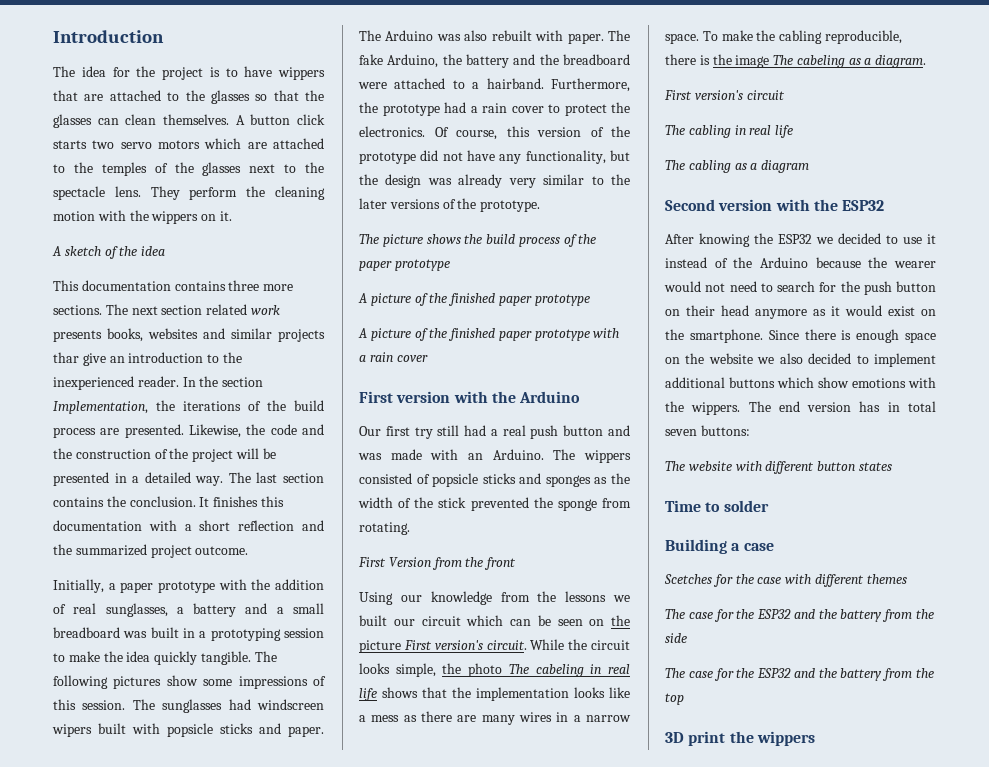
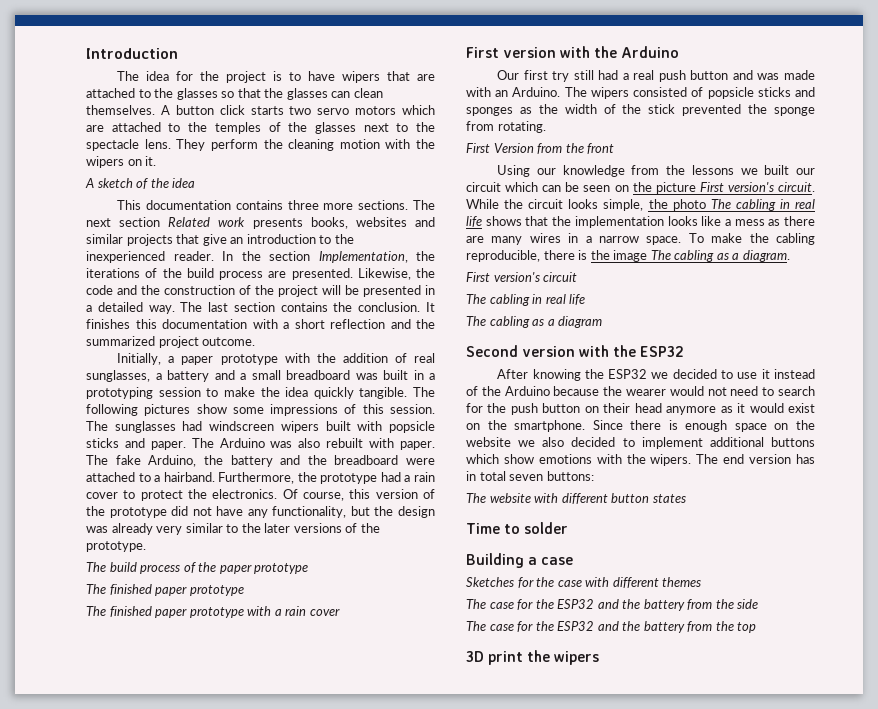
- The idea for the project is to have wippers that are attached to the glasses so that the glasses can clean themselves.
+ The idea for the project is to have wipers that are attached to the glasses so that the glasses can clean themselves.
- They perform the cleaning motion with the wippers on it.
+ They perform the cleaning motion with the wipers on it.
- The next section related work presents books, websites and similar projects thar give an introduction to the inexperienced reader.
+ The next section Related work presents books, websites and similar projects that give an introduction to the inexperienced reader.
- The picture shows the build process of the paper prototype
- A picture of the finished paper prototype
+ The build process of the paper prototype
+ The finished paper prototype
- A picture of the finished paper prototype with a rain cover
+ The finished paper prototype with a rain cover
- The wippers consisted of popsicle sticks and sponges as the width of the stick prevented the sponge from rotating.
+ The wipers consisted of popsicle sticks and sponges as the width of the stick prevented the sponge from rotating.
- While the circuit looks simple, the photo The cabeling in real life shows that the implementation looks like a mess as there are many wires in a narrow space.
+ While the circuit looks simple, the photo The cabling in real life shows that the implementation looks like a mess as there are many wires in a narrow space.
- To make the cabling reproducible, there is the image The cabeling as a diagram.
+ To make the cabling reproducible, there is the image The cabling as a diagram.
- Since there is enough space on the website we also decided to implement additional buttons which show emotions with the wippers.
+ Since there is enough space on the website we also decided to implement additional buttons which show emotions with the wipers.
- Scetches for the case with different themes
+ Sketches for the case with different themes
- 3D print the wippers
+ 3D print the wipers

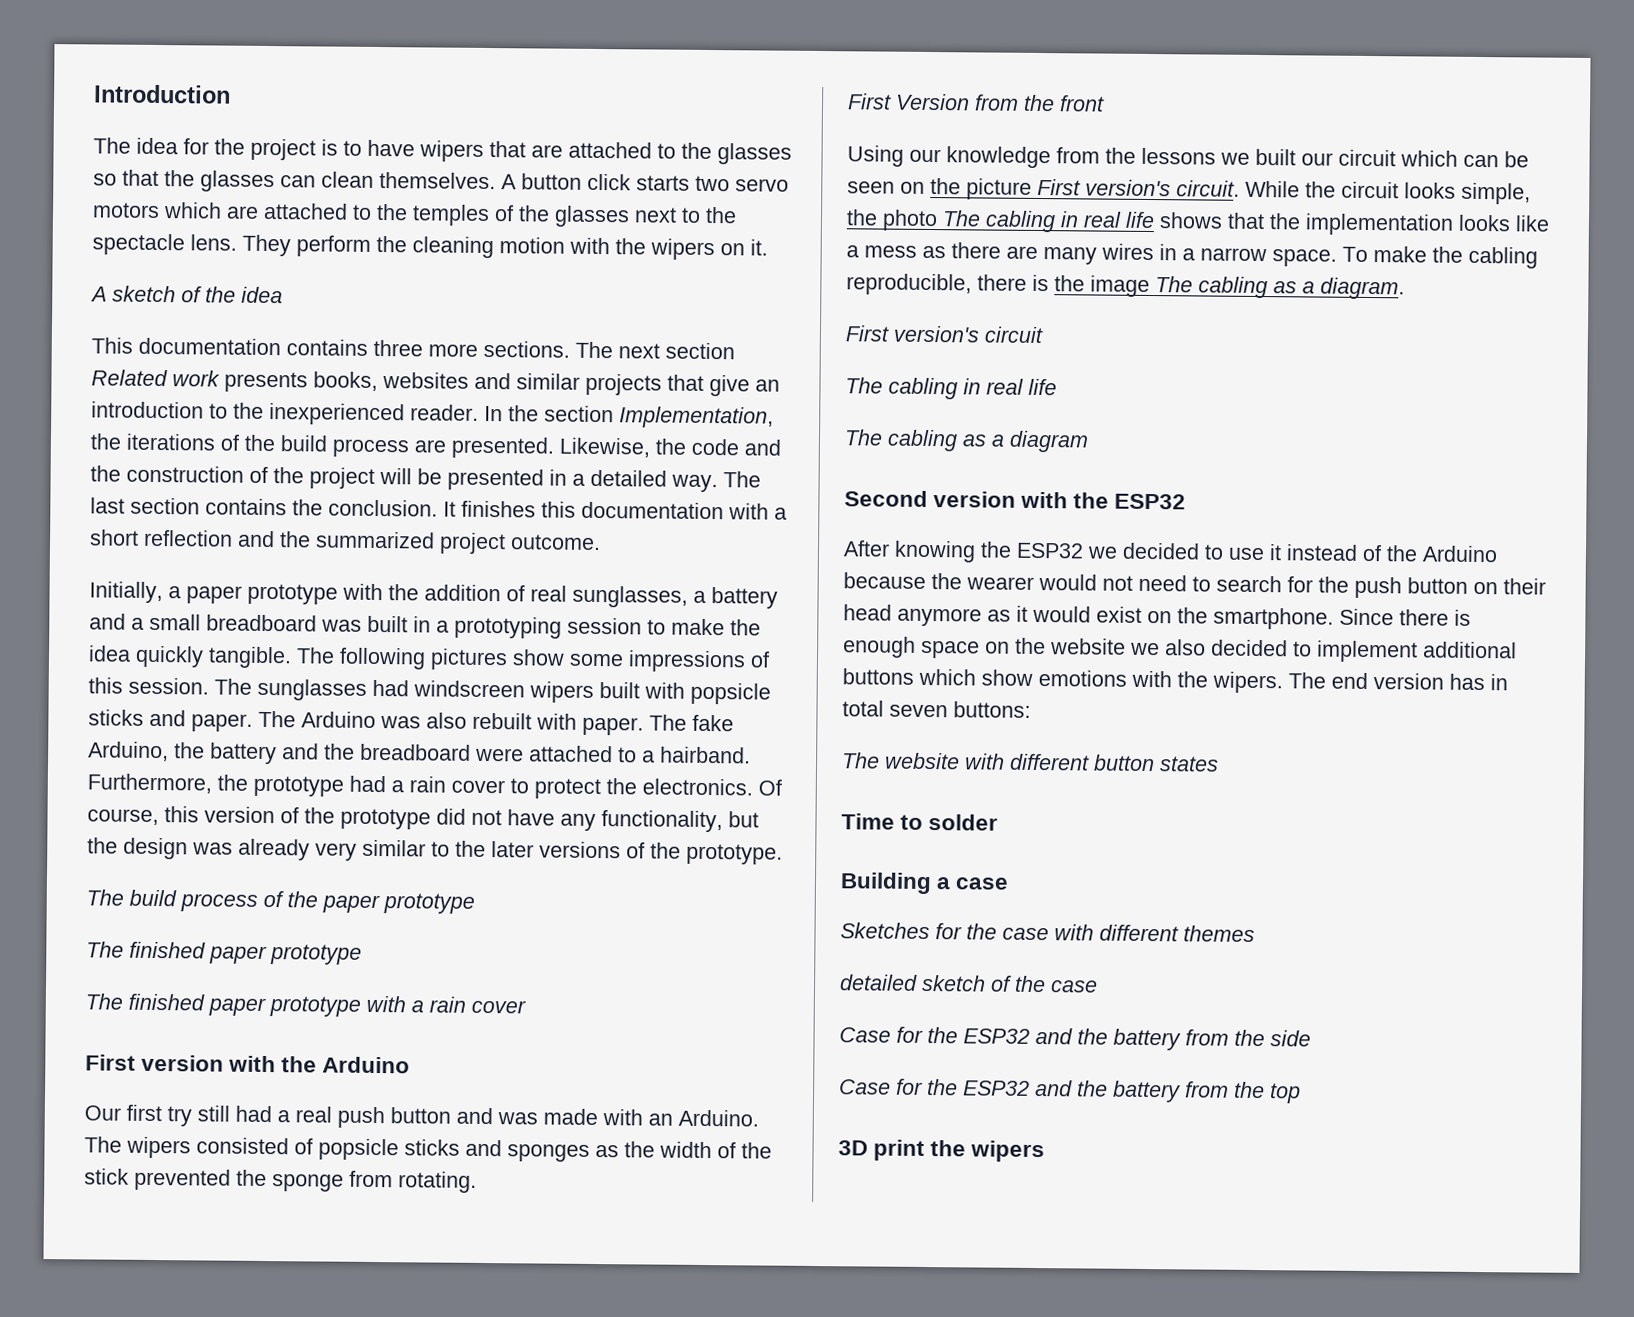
- The case for the ESP32 and the battery from the side
+ detailed sketch of the case
+ Case for the ESP32 and the battery from the side
- The case for the ESP32 and the battery from the top
+ Case for the ESP32 and the battery from the top

